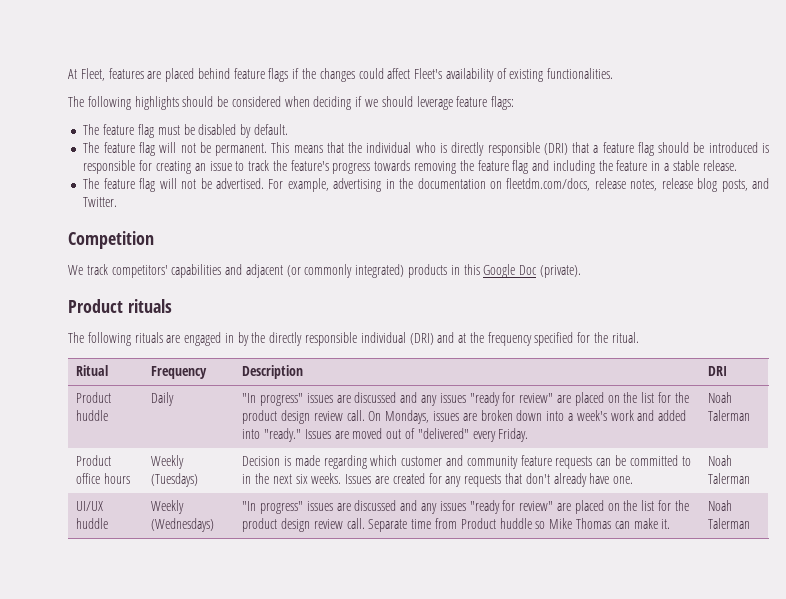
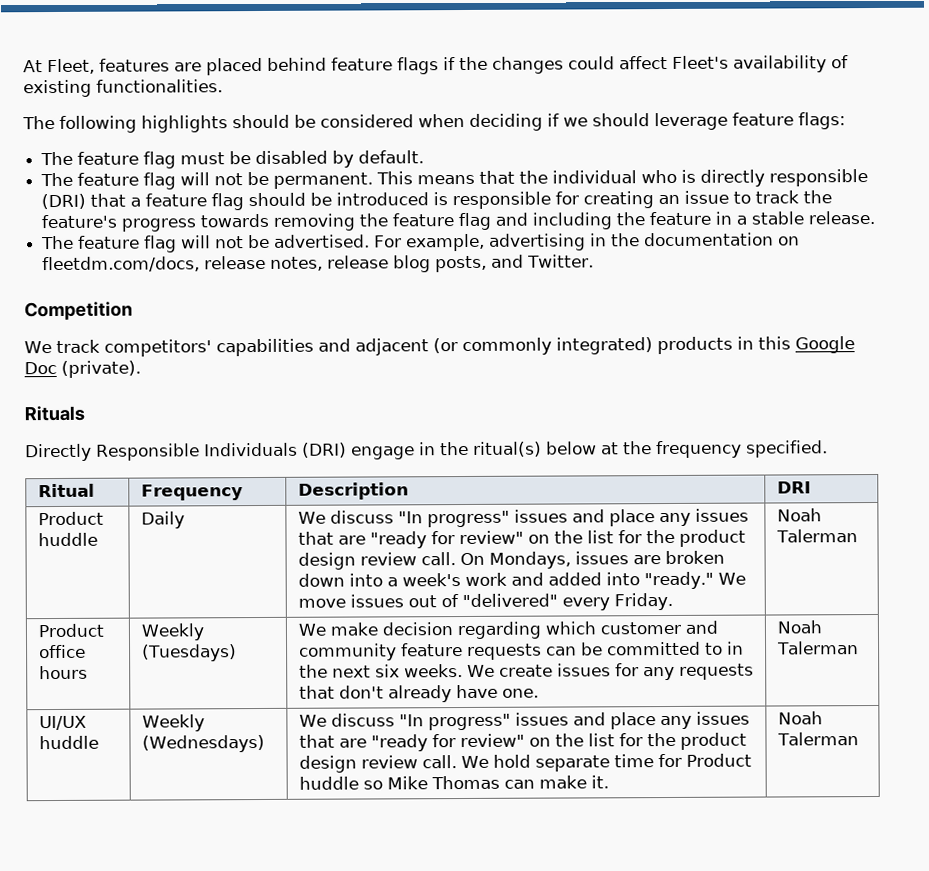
- Product rituals
- The following rituals are engaged in by the directly responsible individual (DRI) and at the frequency specified for the ritual.
+ Rituals
+ Directly Responsible Individuals (DRI) engage in the ritual(s) below at the frequency specified.
- Daily | "In progress" issues are discussed and any issues "ready for review" are placed on the list for the product design review call.
+ Daily | We discuss "In progress" issues and place any issues that are "ready for review" on the list for the product design review call.
- Issues are moved out of "delivered" every Friday.
+ We move issues out of "delivered" every Friday.
- Product office hours | Weekly (Tuesdays) | Decision is made regarding which customer and community feature requests can be committed to in the next six weeks. Issues are created for any requests that don't already have one. | Noah Talerman
+ Product office hours | Weekly (Tuesdays) | We make decision regarding which customer and community feature requests can be committed to in the next six weeks. We create issues for any requests that don't already have one. | Noah Talerman
- "In progress" issues are discussed and any issues "ready for review" are placed on the list for the product design review call. Separate time from Product huddle so Mike Thomas can make it.
+ We discuss "In progress" issues and place any issues that are "ready for review" on the list for the product design review call. We hold separate time for Product huddle so Mike Thomas can make it.

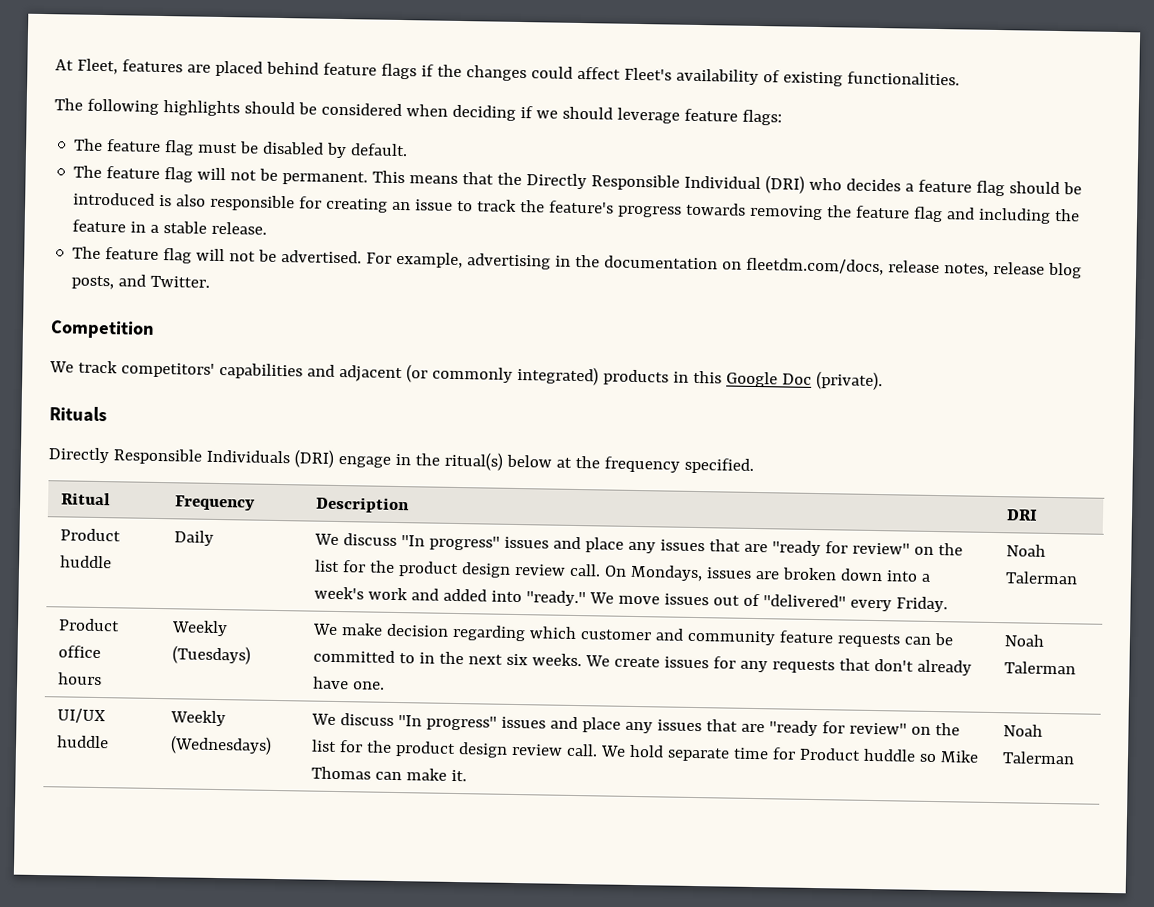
- This means that the individual who is directly responsible (DRI) that a feature flag should be introduced is responsible for creating an issue to track the feature's progress towards removing the feature flag and including the feature in a stable release.
+ This means that the Directly Responsible Individual (DRI) who decides a feature flag should be introduced is also responsible for creating an issue to track the feature's progress towards removing the feature flag and including the feature in a stable release.

